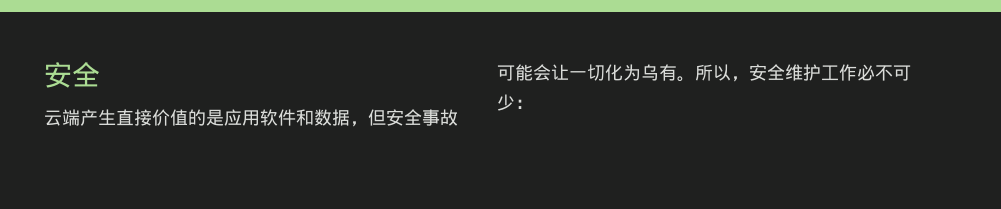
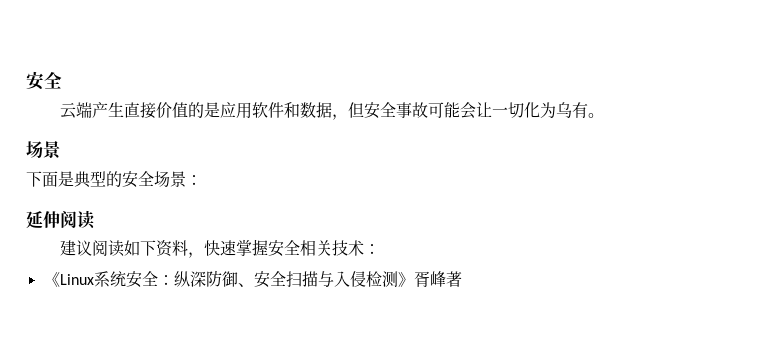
- 云端产生直接价值的是应用软件和数据，但安全事故可能会让一切化为乌有。所以，安全维护工作必不可少：
+ 云端产生直接价值的是应用软件和数据，但安全事故可能会让一切化为乌有。
+ 场景
+ 下面是典型的安全场景：
+ 延伸阅读
+ 建议阅读如下资料，快速掌握安全相关技术：
+ 《Linux系统安全：纵深防御、安全扫描与入侵检测》胥峰著

